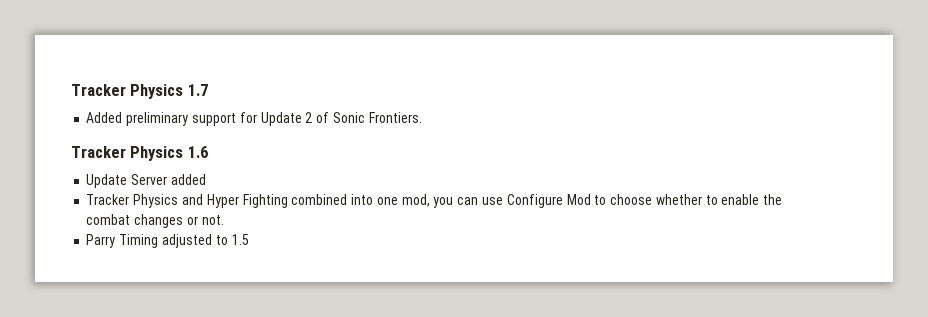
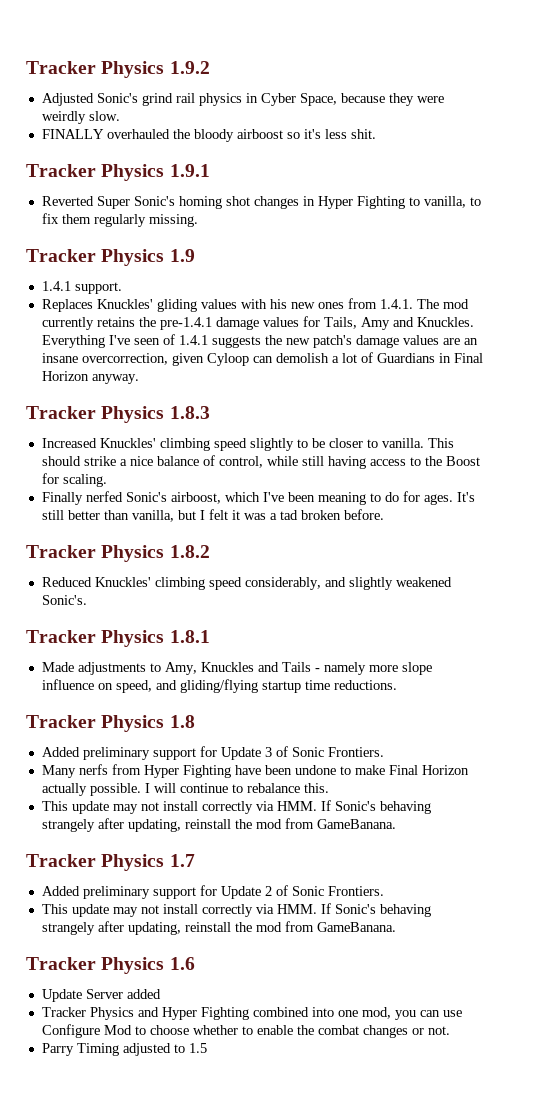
+ Tracker Physics 1.9.2
+ Adjusted Sonic's grind rail physics in Cyber Space, because they were weirdly slow.
+ FINALLY overhauled the bloody airboost so it's less shit.
+ Tracker Physics 1.9.1
+ Reverted Super Sonic's homing shot changes in Hyper Fighting to vanilla, to fix them regularly missing.
+ Tracker Physics 1.9
+ 1.4.1 support.
+ Replaces Knuckles' gliding values with his new ones from 1.4.1. The mod currently retains the pre-1.4.1 damage values for Tails, Amy and Knuckles. Everything I've seen of 1.4.1 suggests the new patch's damage values are an insane overcorrection, given Cyloop can demolish a lot of Guardians in Final Horizon anyway.
+ Tracker Physics 1.8.3
+ Increased Knuckles' climbing speed slightly to be closer to vanilla. This should strike a nice balance of control, while still having access to the Boost for scaling.
+ Finally nerfed Sonic's airboost, which I've been meaning to do for ages. It's still better than vanilla, but I felt it was a tad broken before.
+ Tracker Physics 1.8.2
+ Reduced Knuckles' climbing speed considerably, and slightly weakened Sonic's.
+ Tracker Physics 1.8.1
+ Made adjustments to Amy, Knuckles and Tails - namely more slope influence on speed, and gliding/flying startup time reductions.
+ Tracker Physics 1.8
+ Added preliminary support for Update 3 of Sonic Frontiers.
+ Many nerfs from Hyper Fighting have been undone to make Final Horizon actually possible. I will continue to rebalance this.
+ This update may not install correctly via HMM. If Sonic's behaving strangely after updating, reinstall the mod from GameBanana.
  Added preliminary support for Update 2 of Sonic Frontiers.
+ This update may not install correctly via HMM. If Sonic's behaving strangely after updating, reinstall the mod from GameBanana.

